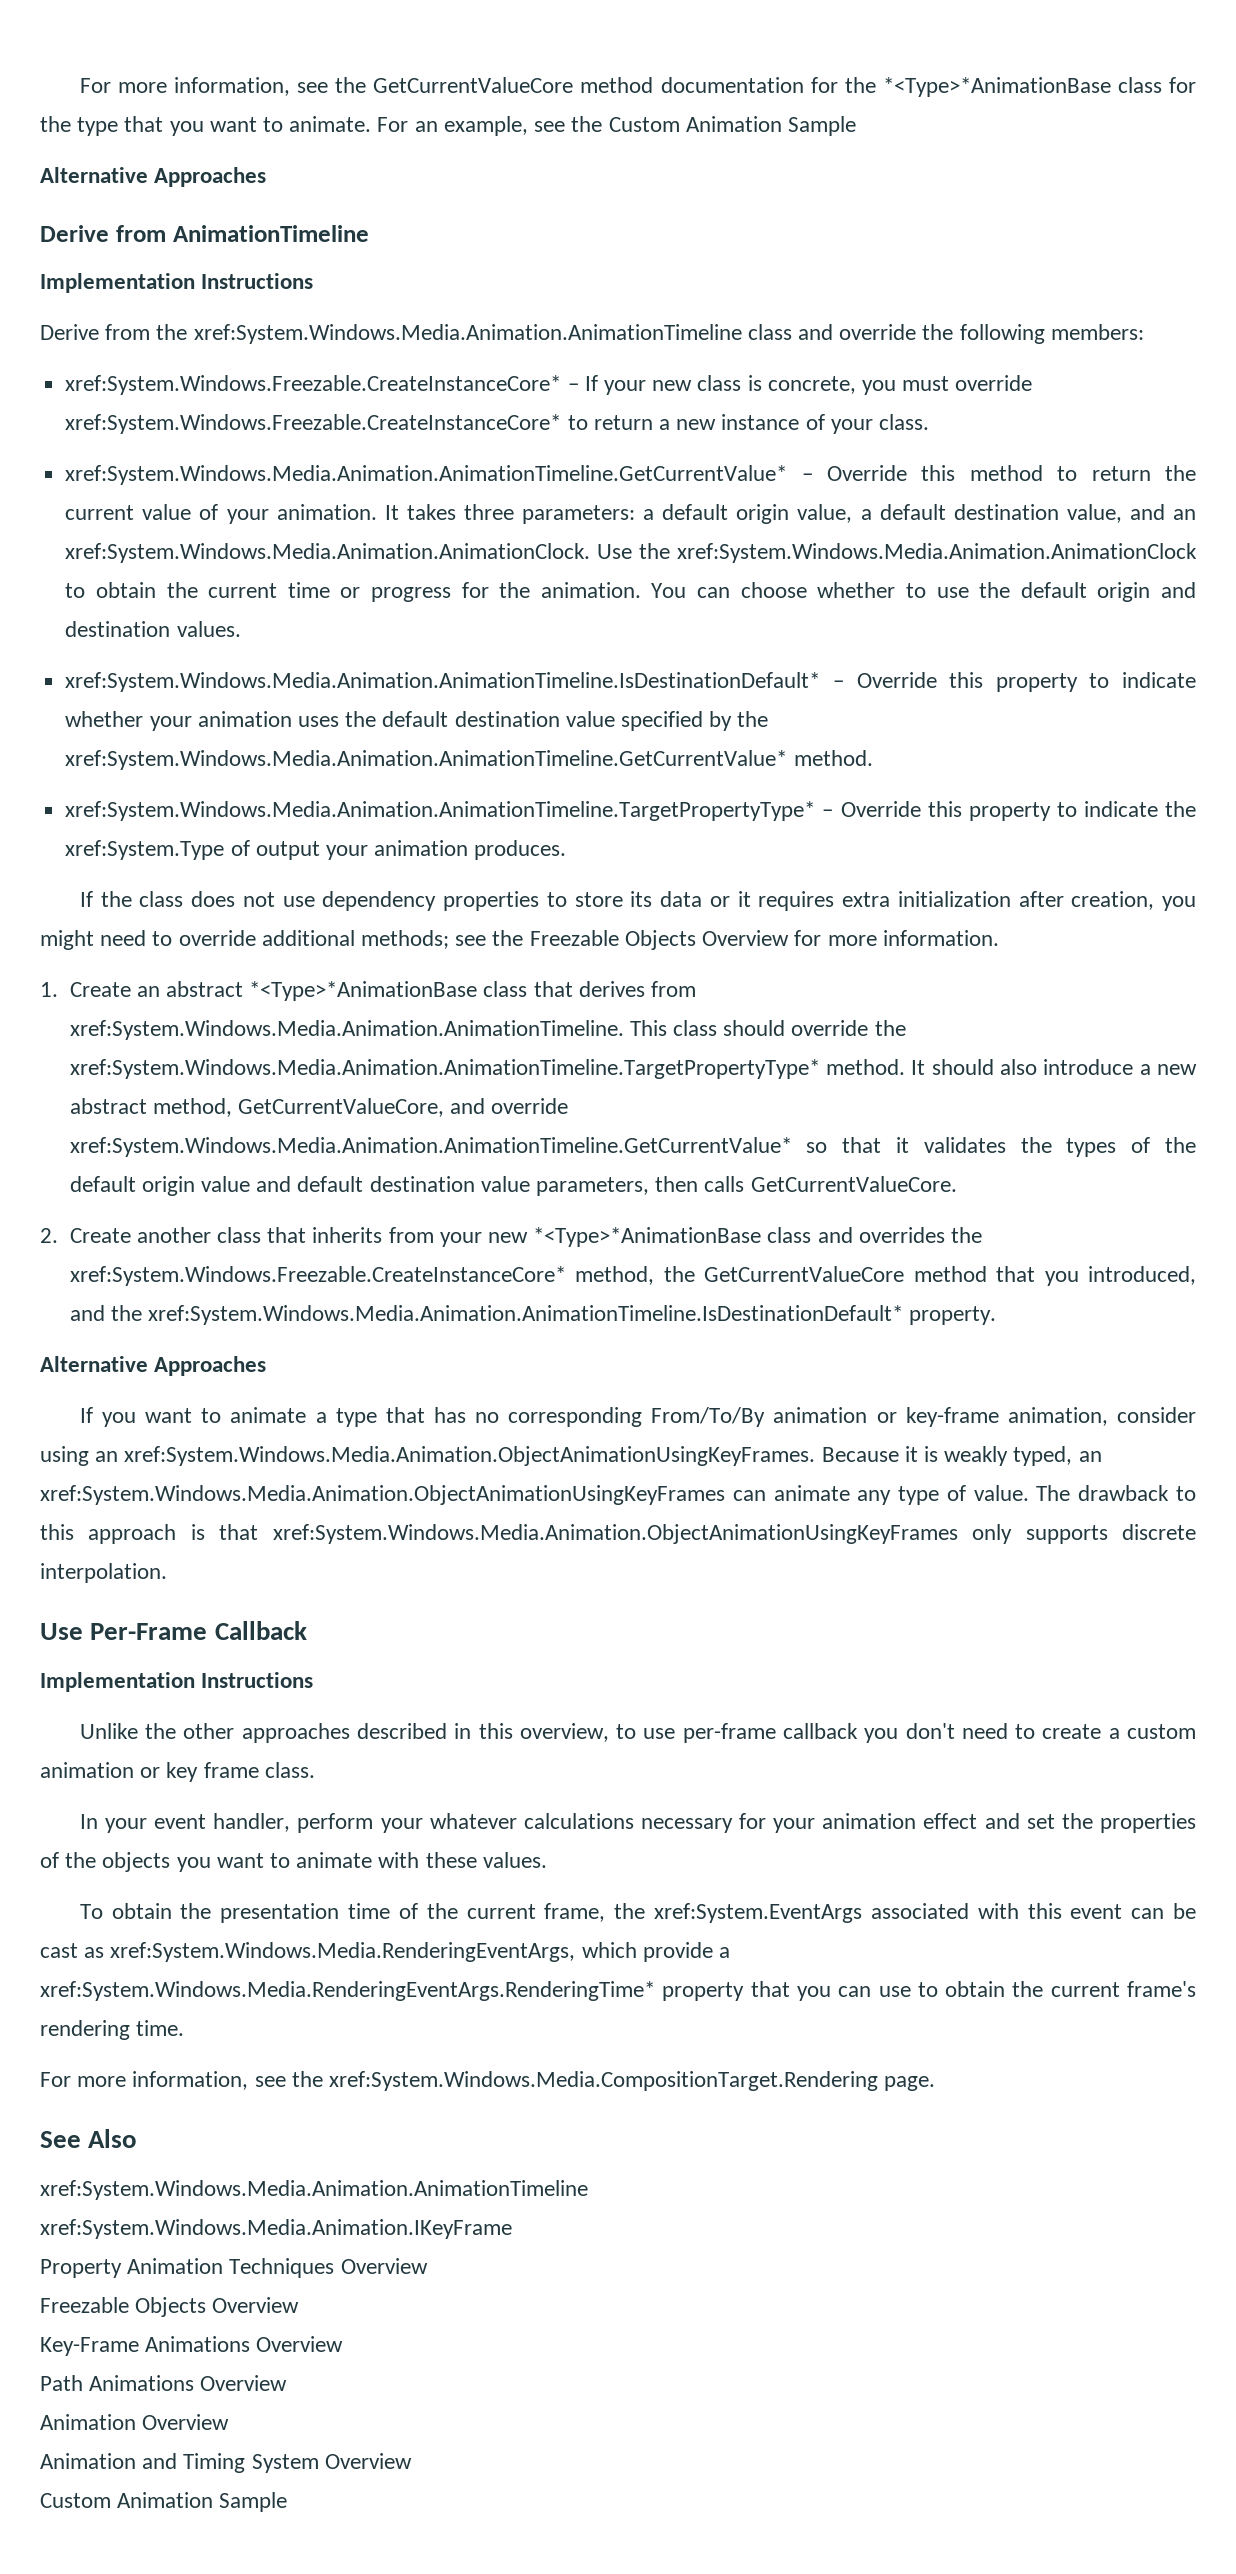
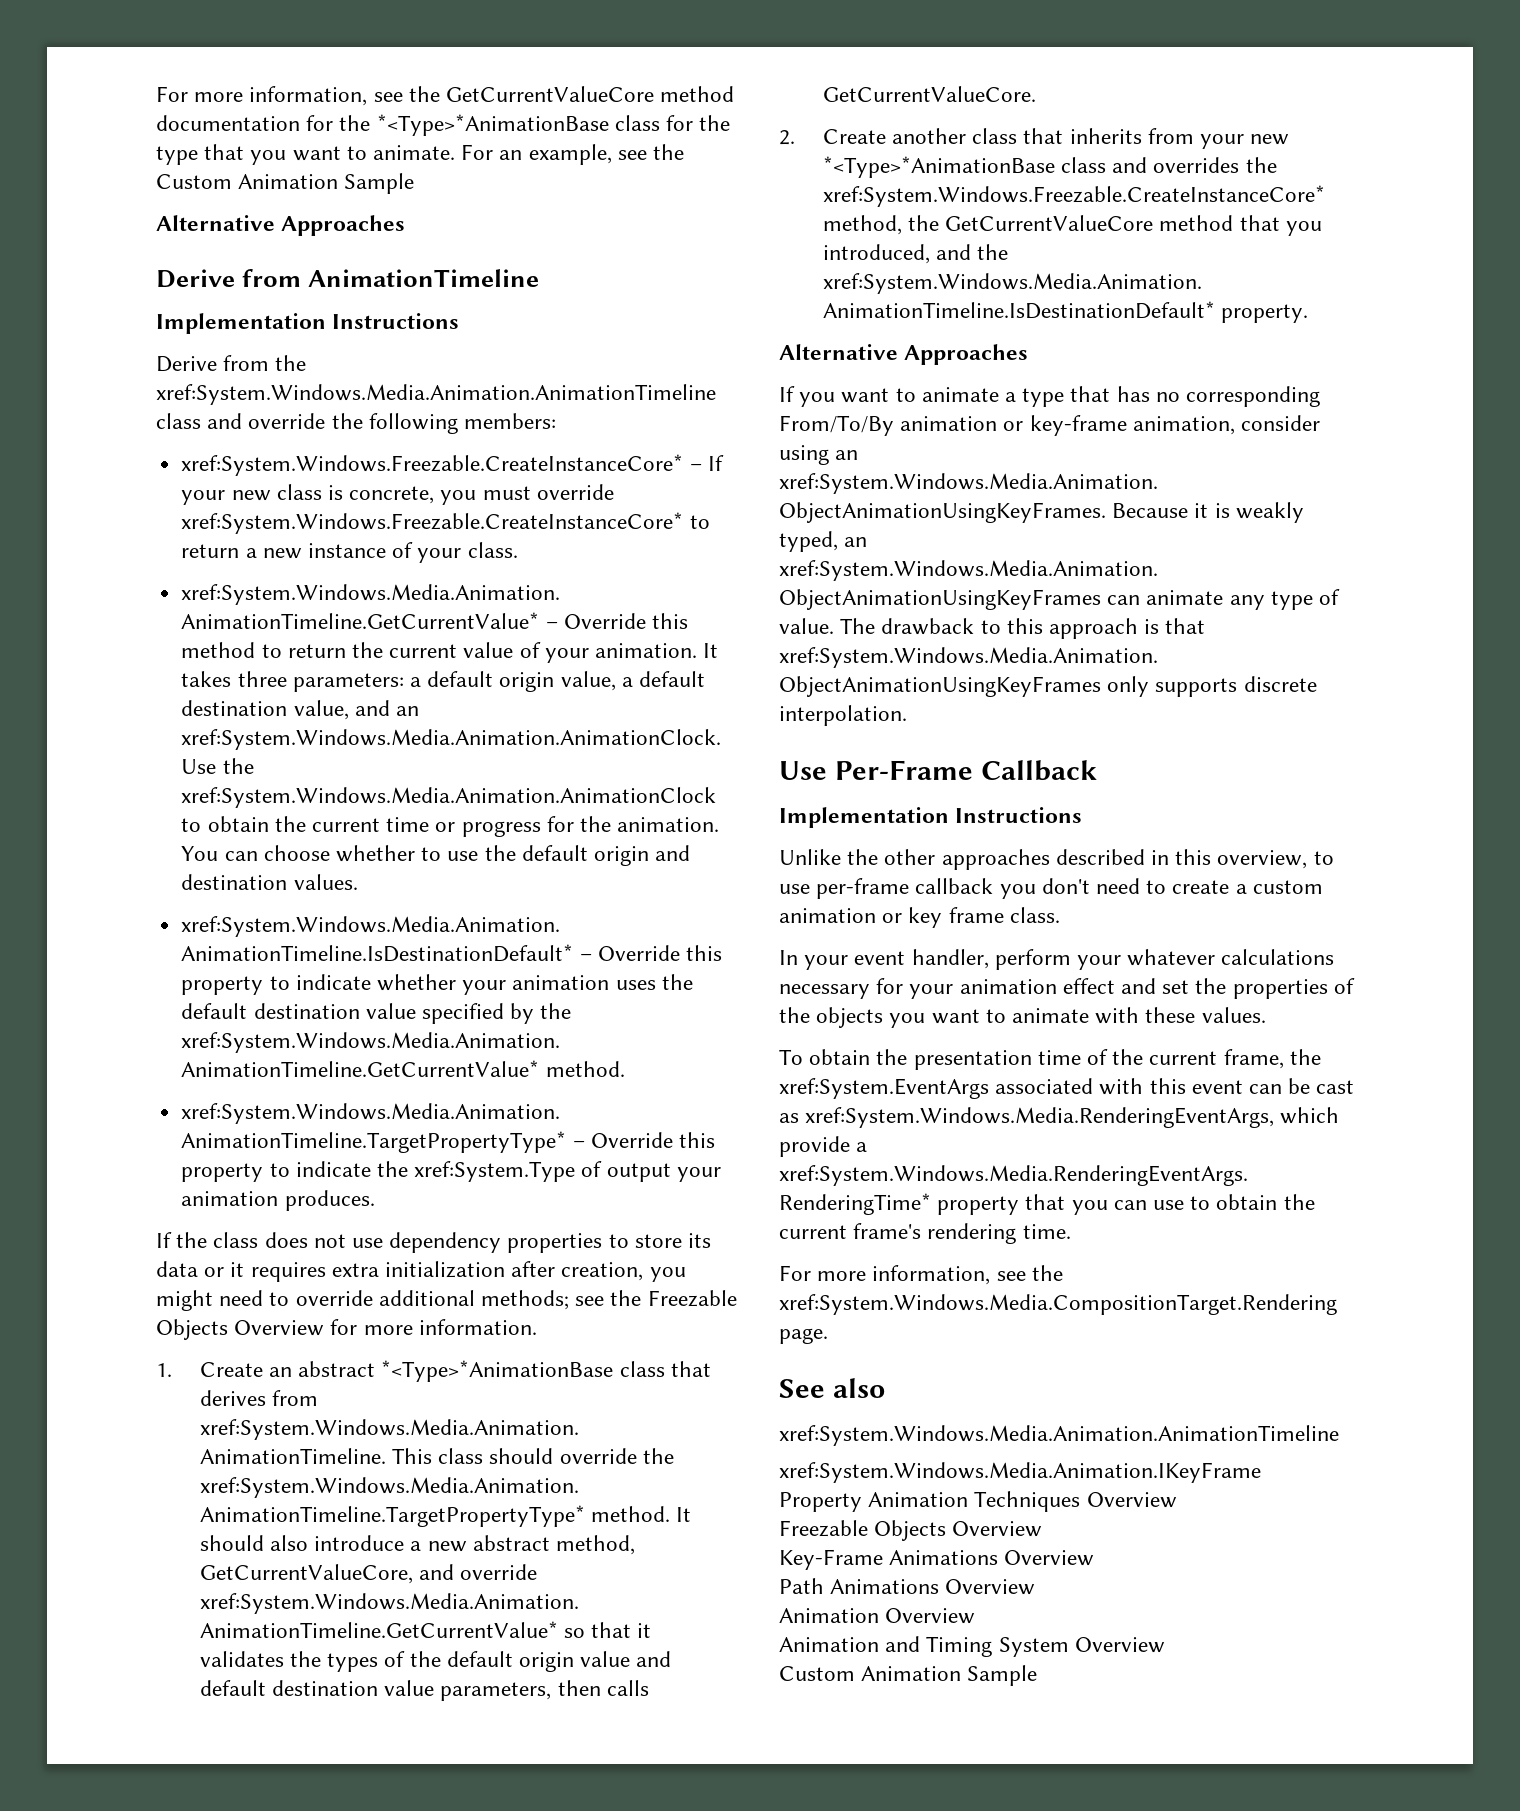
- See Also
+ See also

